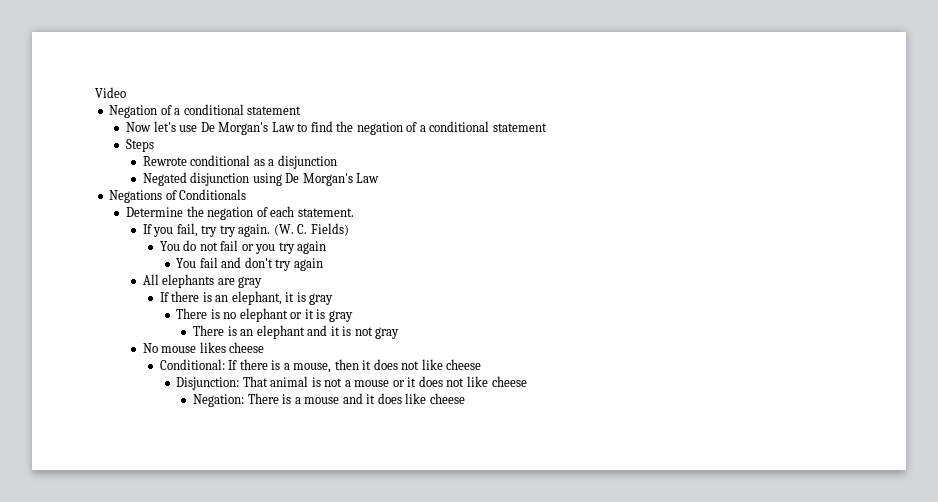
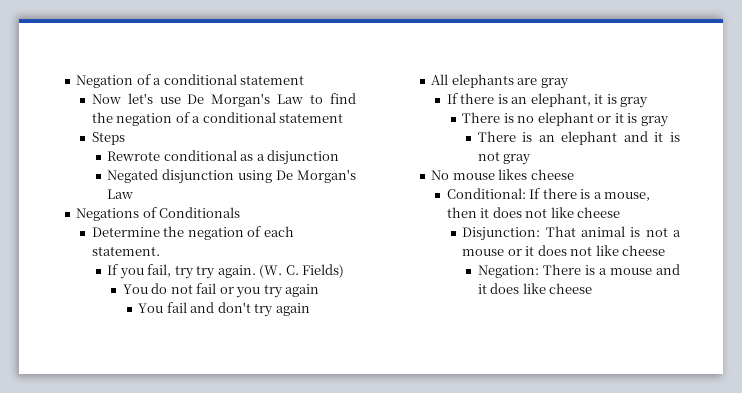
- Video

